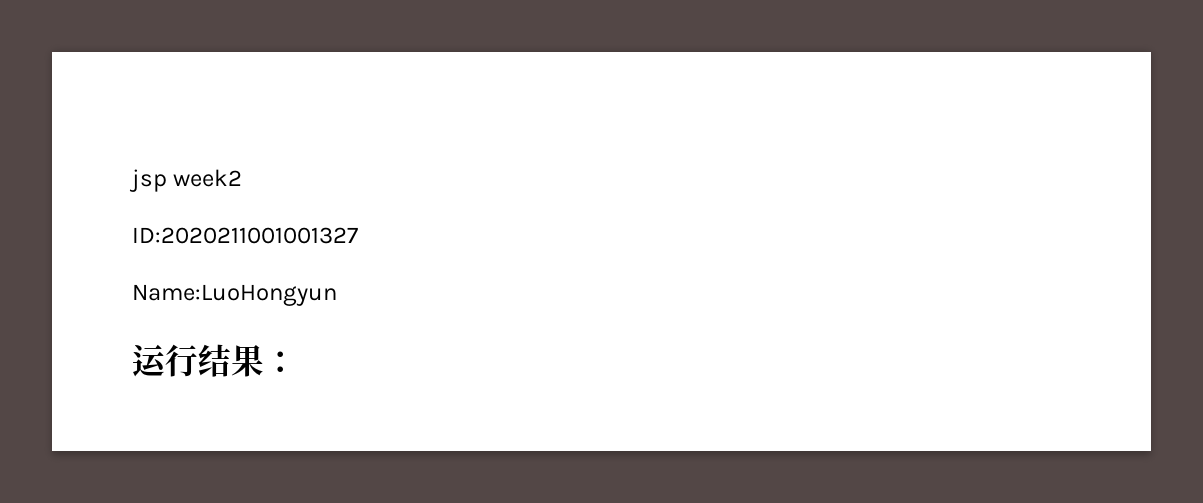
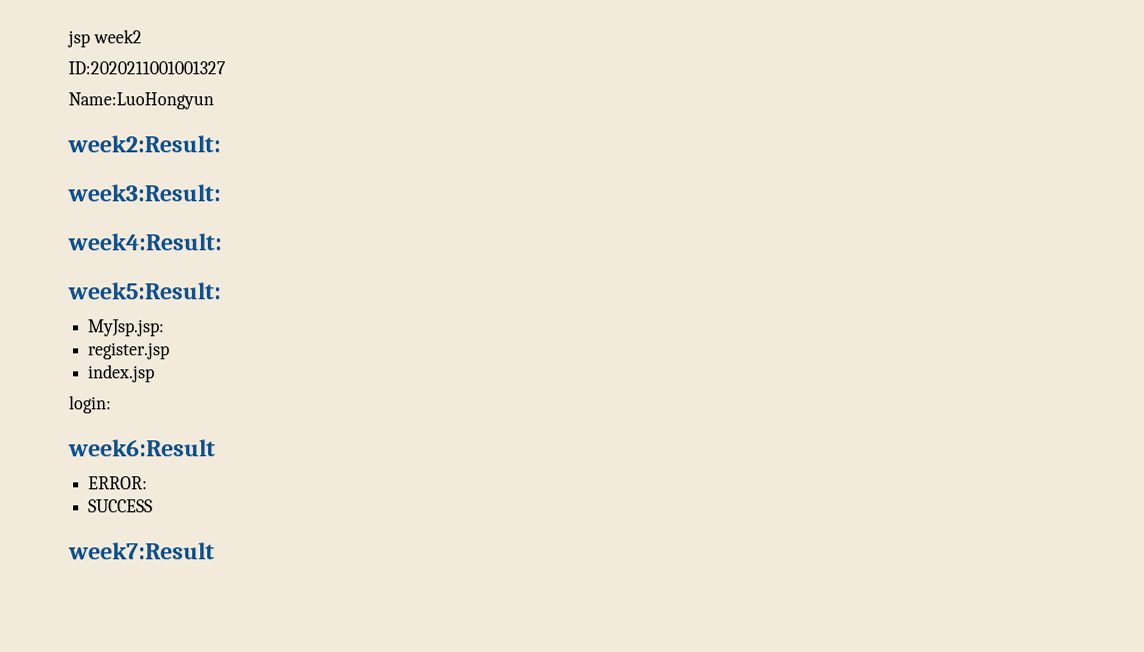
- 运行结果：
+ week2:Result:
+ week3:Result:
+ week4:Result:
+ week5:Result:
+ MyJsp.jsp:
+ register.jsp
+ index.jsp
+ login:
+ week6:Result
+ ERROR:
+ SUCCESS
+ week7:Result

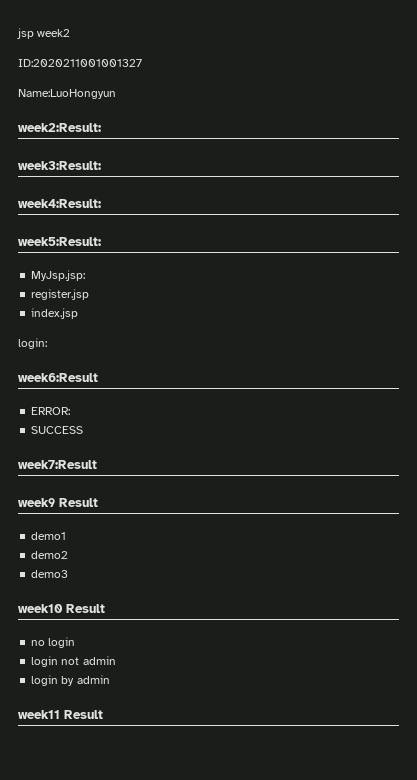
+ week9 Result
+ demo1
+ demo2
+ demo3
+ week10 Result
+ no login
+ login not admin
+ login by admin
+ week11 Result

